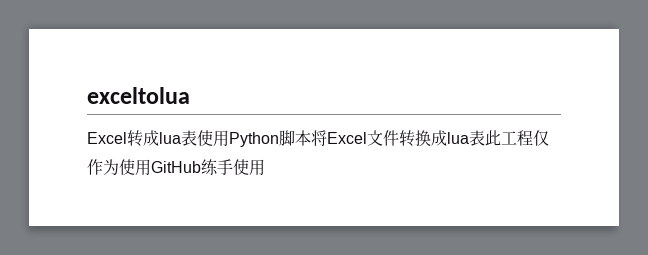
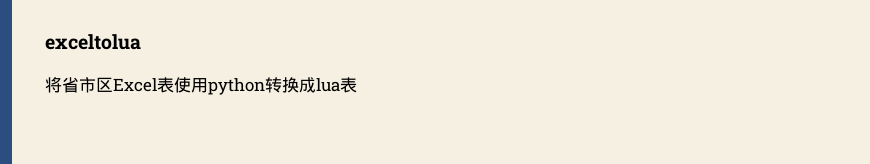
- Excel转成lua表使用Python脚本将Excel文件转换成lua表此工程仅作为使用GitHub练手使用
+ 将省市区Excel表使用python转换成lua表

